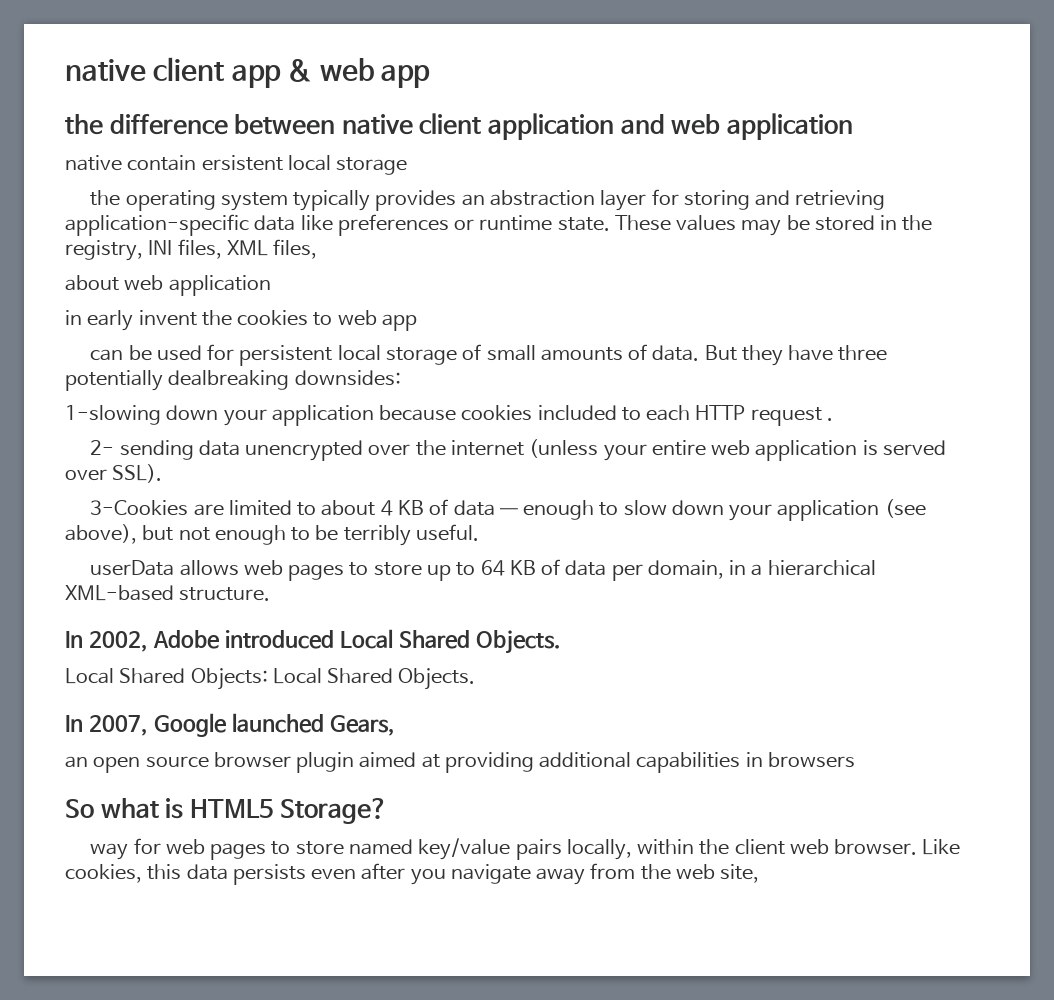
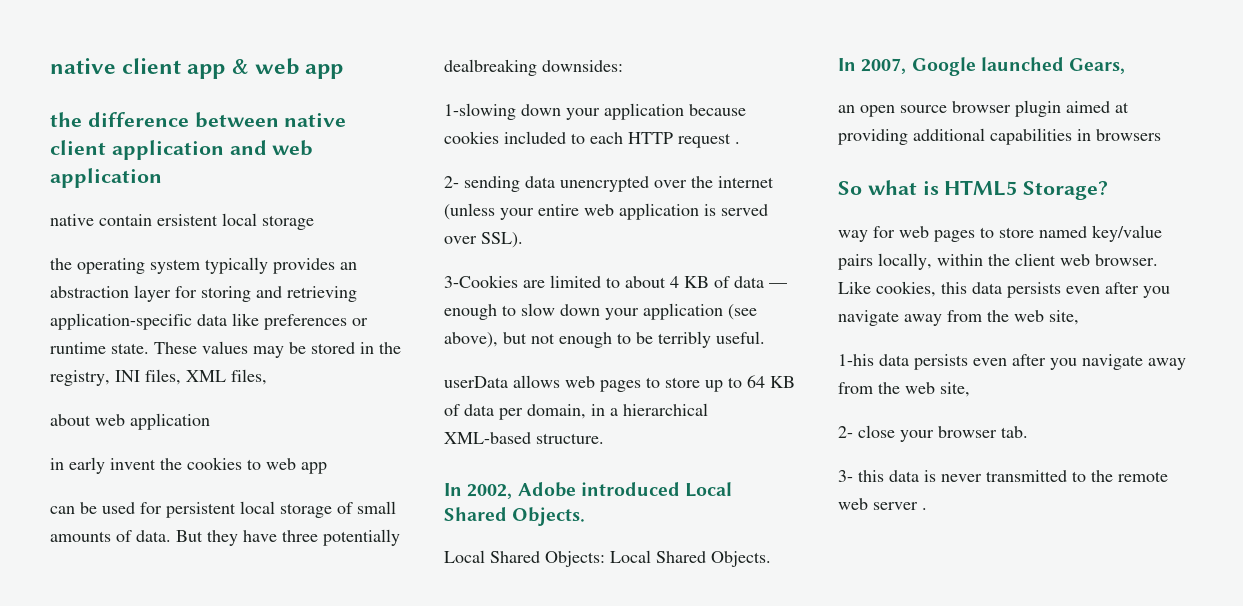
+ 1-his data persists even after you navigate away from the web site,
+ 2- close your browser tab.
+ 3- this data is never transmitted to the remote web server .

